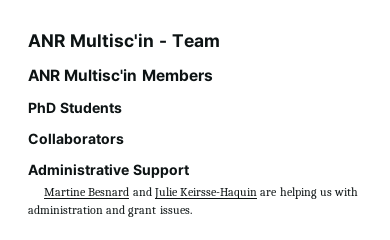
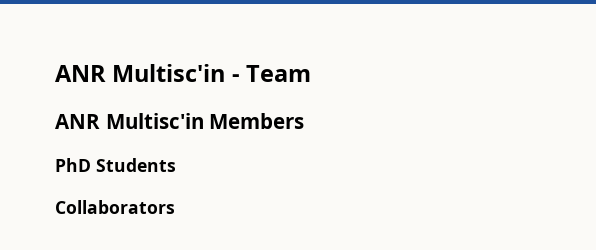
- Administrative Support
- Martine Besnard and Julie Keirsse-Haquin are helping us with administration and grant issues.

